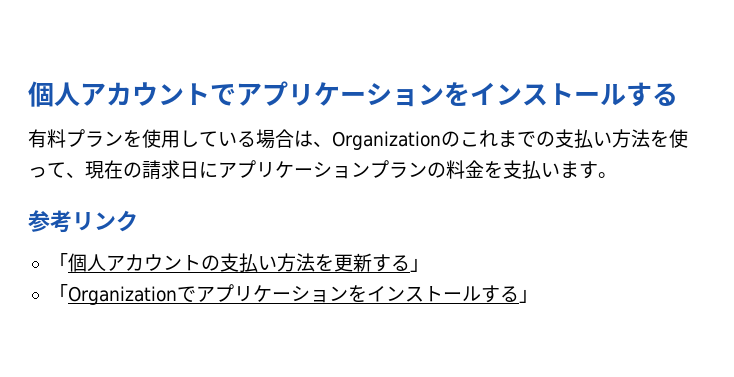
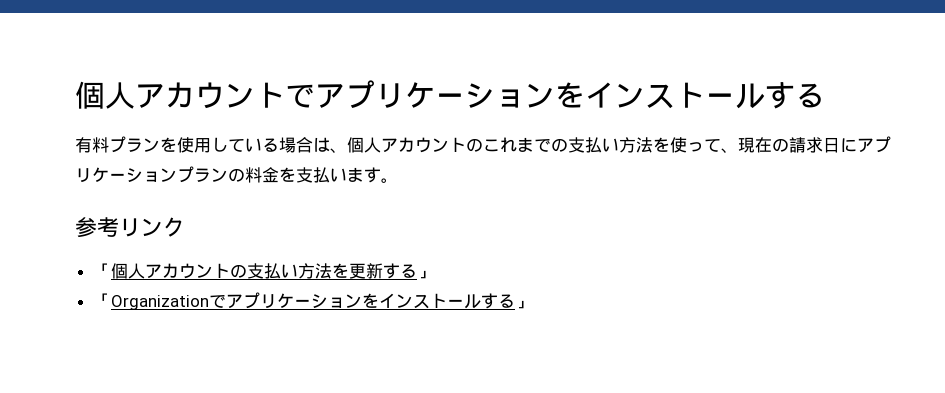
- 有料プランを使用している場合は、Organizationのこれまでの支払い方法を使って、現在の請求日にアプリケーションプランの料金を支払います。
+ 有料プランを使用している場合は、個人アカウントのこれまでの支払い方法を使って、現在の請求日にアプリケーションプランの料金を支払います。

